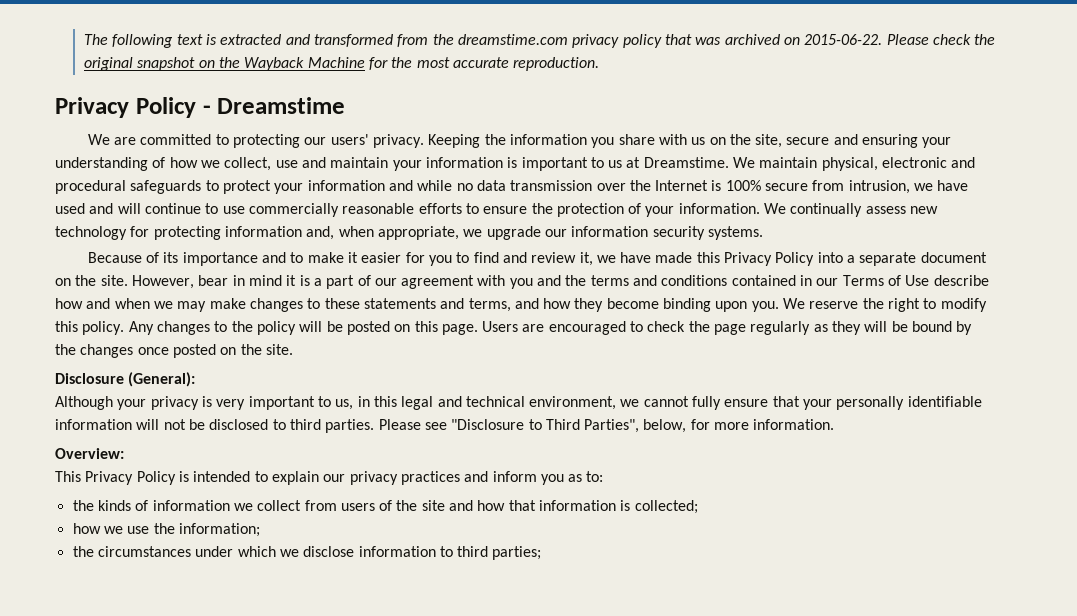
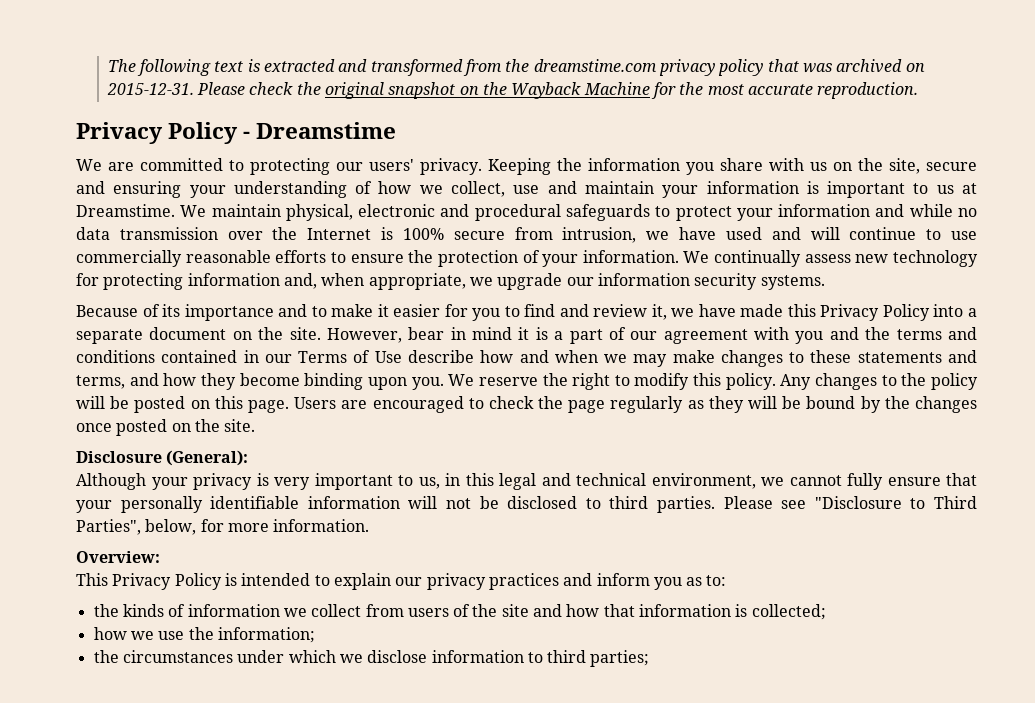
- The following text is extracted and transformed from the dreamstime.com privacy policy that was archived on 2015-06-22.
+ The following text is extracted and transformed from the dreamstime.com privacy policy that was archived on 2015-12-31.

